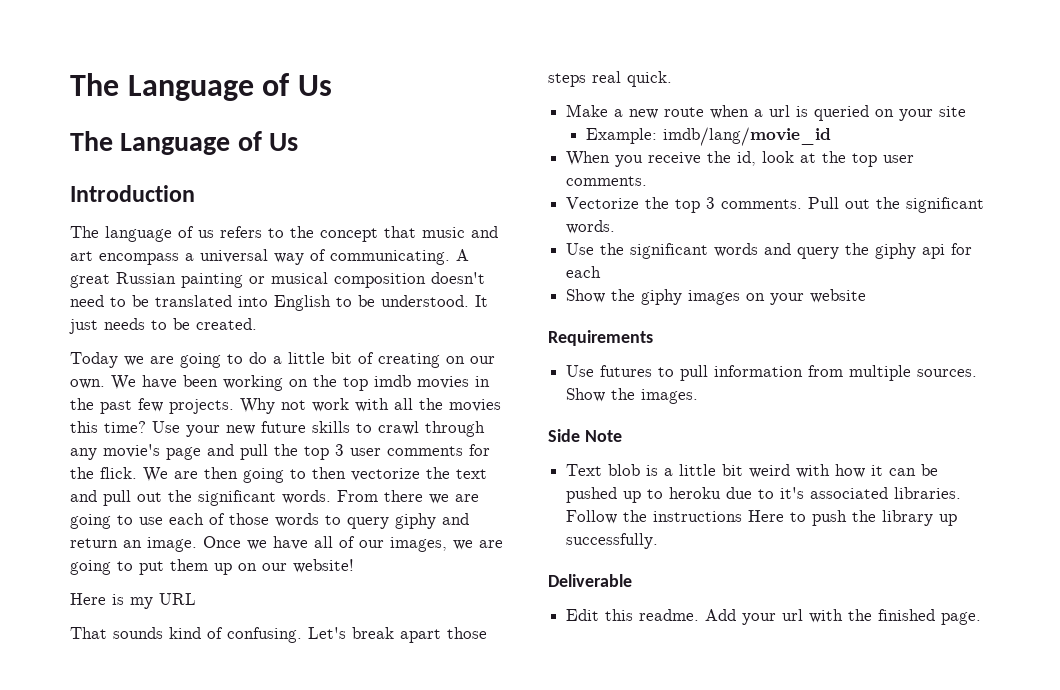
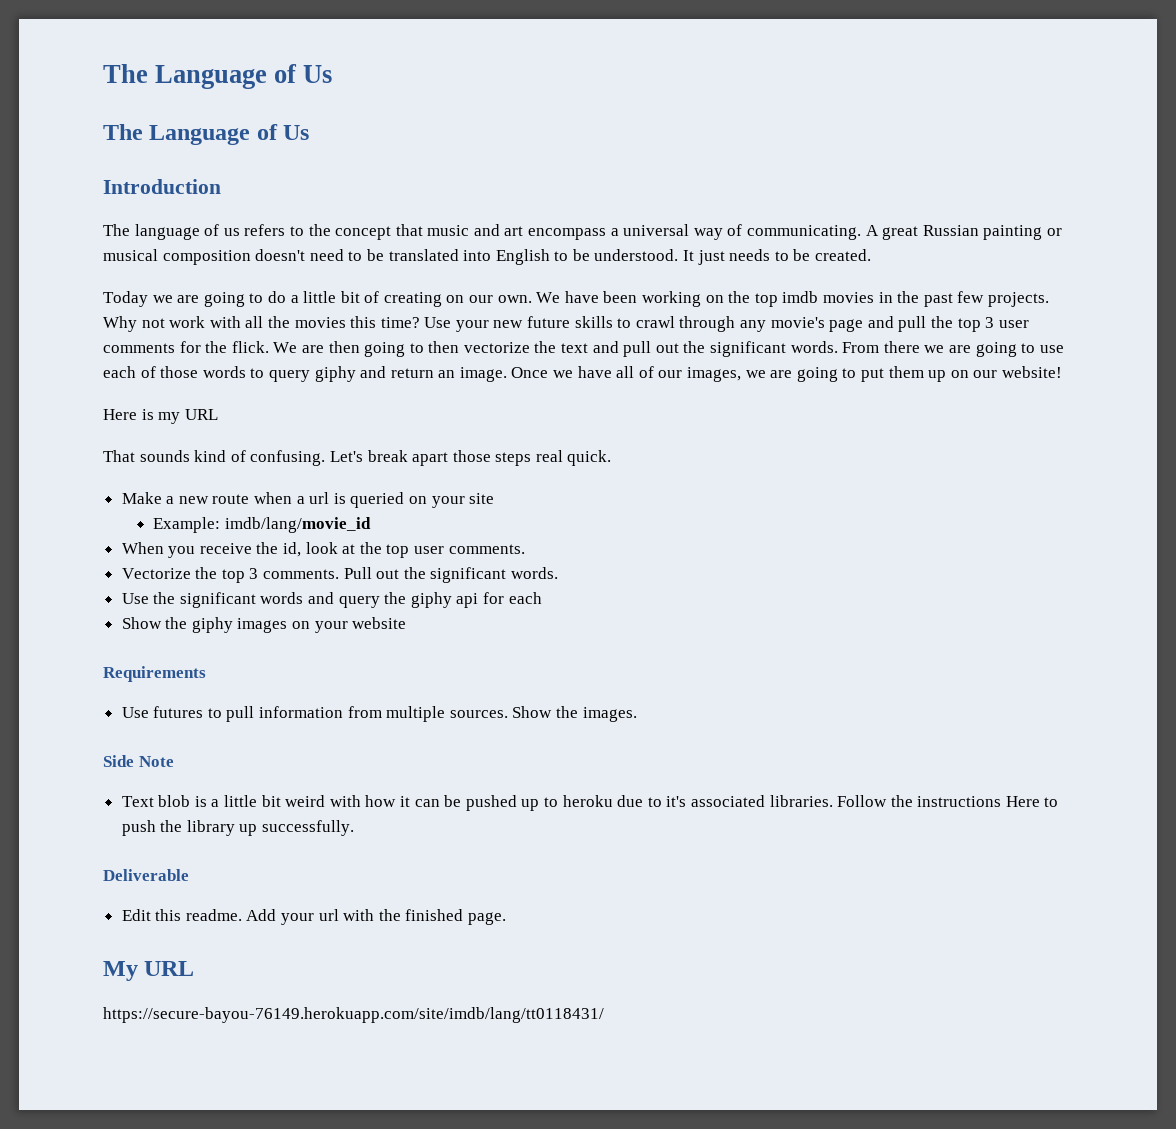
+ My URL
+ https://secure-bayou-76149.herokuapp.com/site/imdb/lang/tt0118431/

